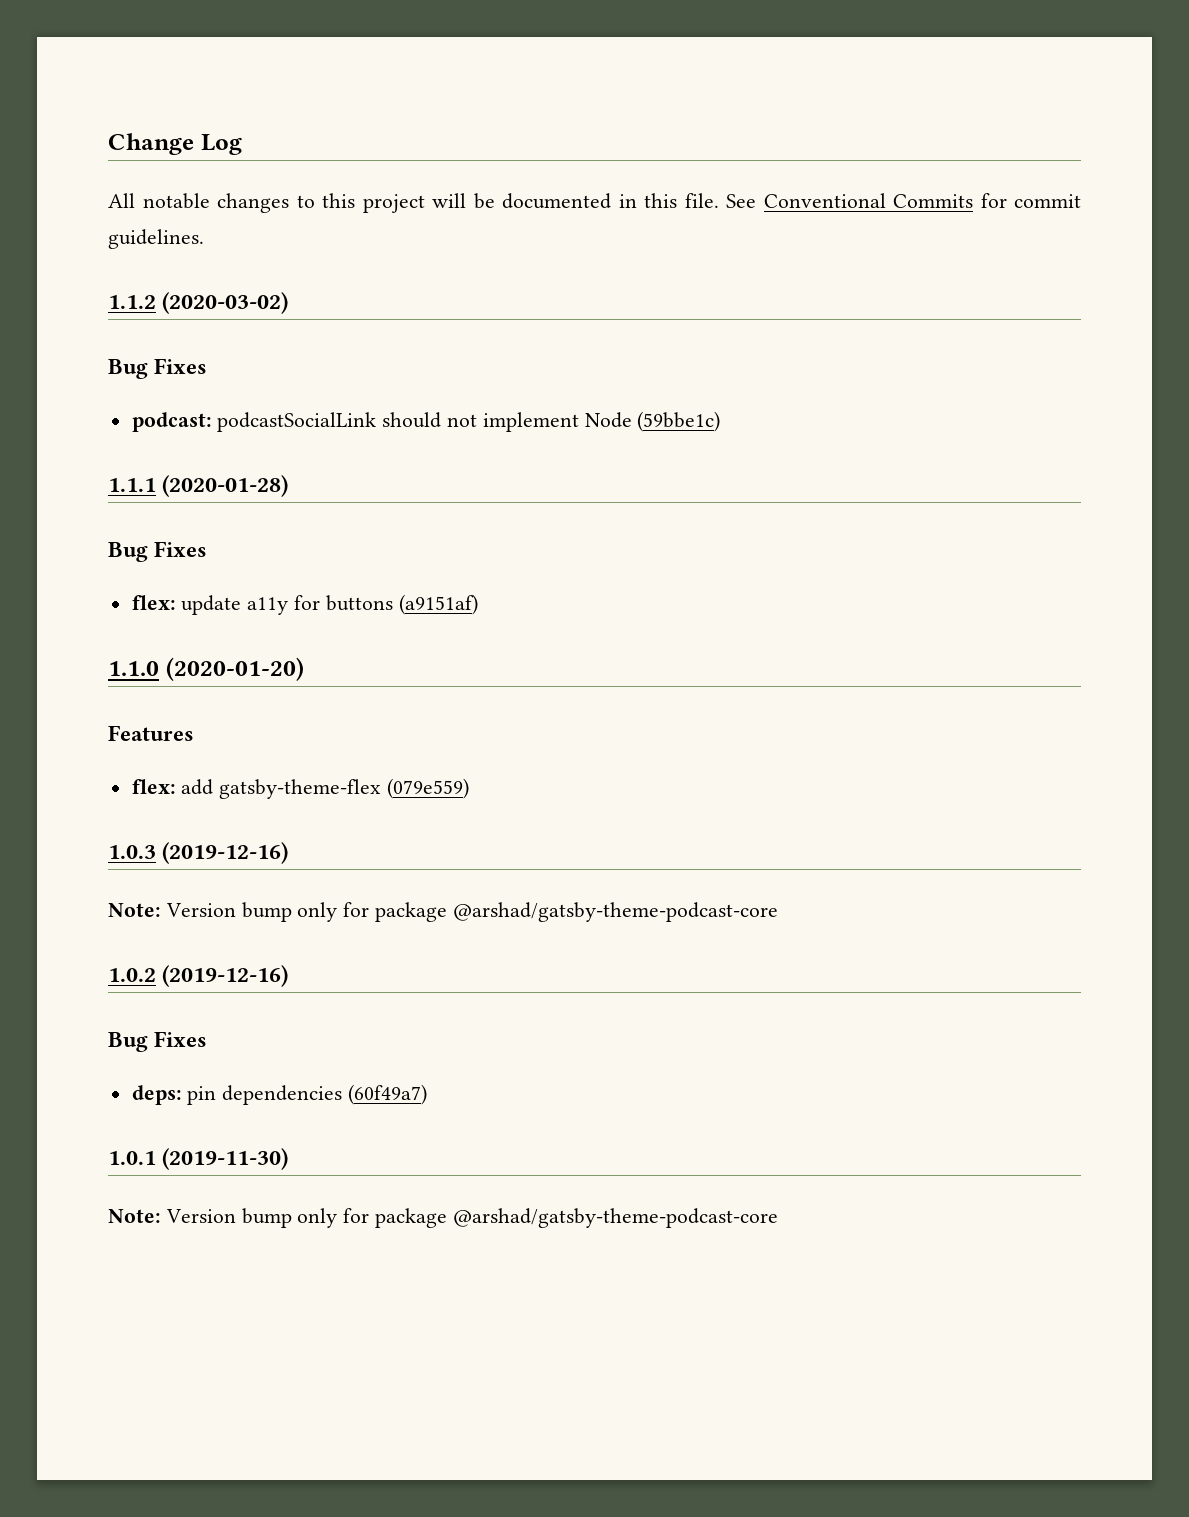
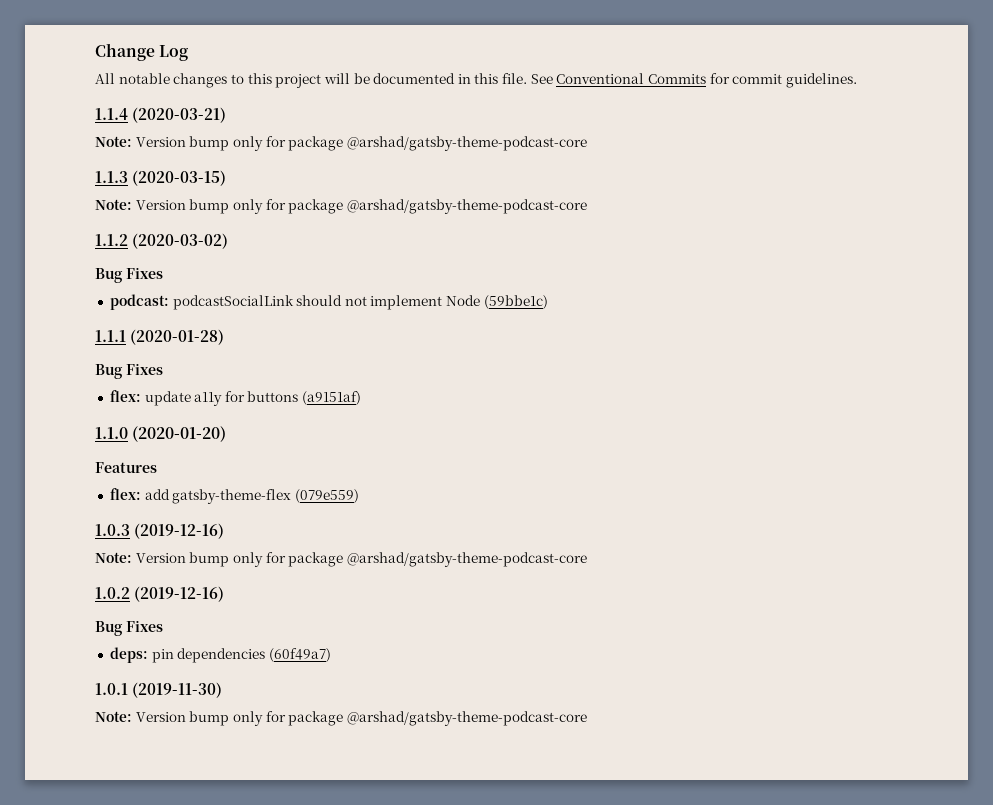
+ 1.1.4 (2020-03-21)
+ Note: Version bump only for package @arshad/gatsby-theme-podcast-core
+ 1.1.3 (2020-03-15)
+ Note: Version bump only for package @arshad/gatsby-theme-podcast-core

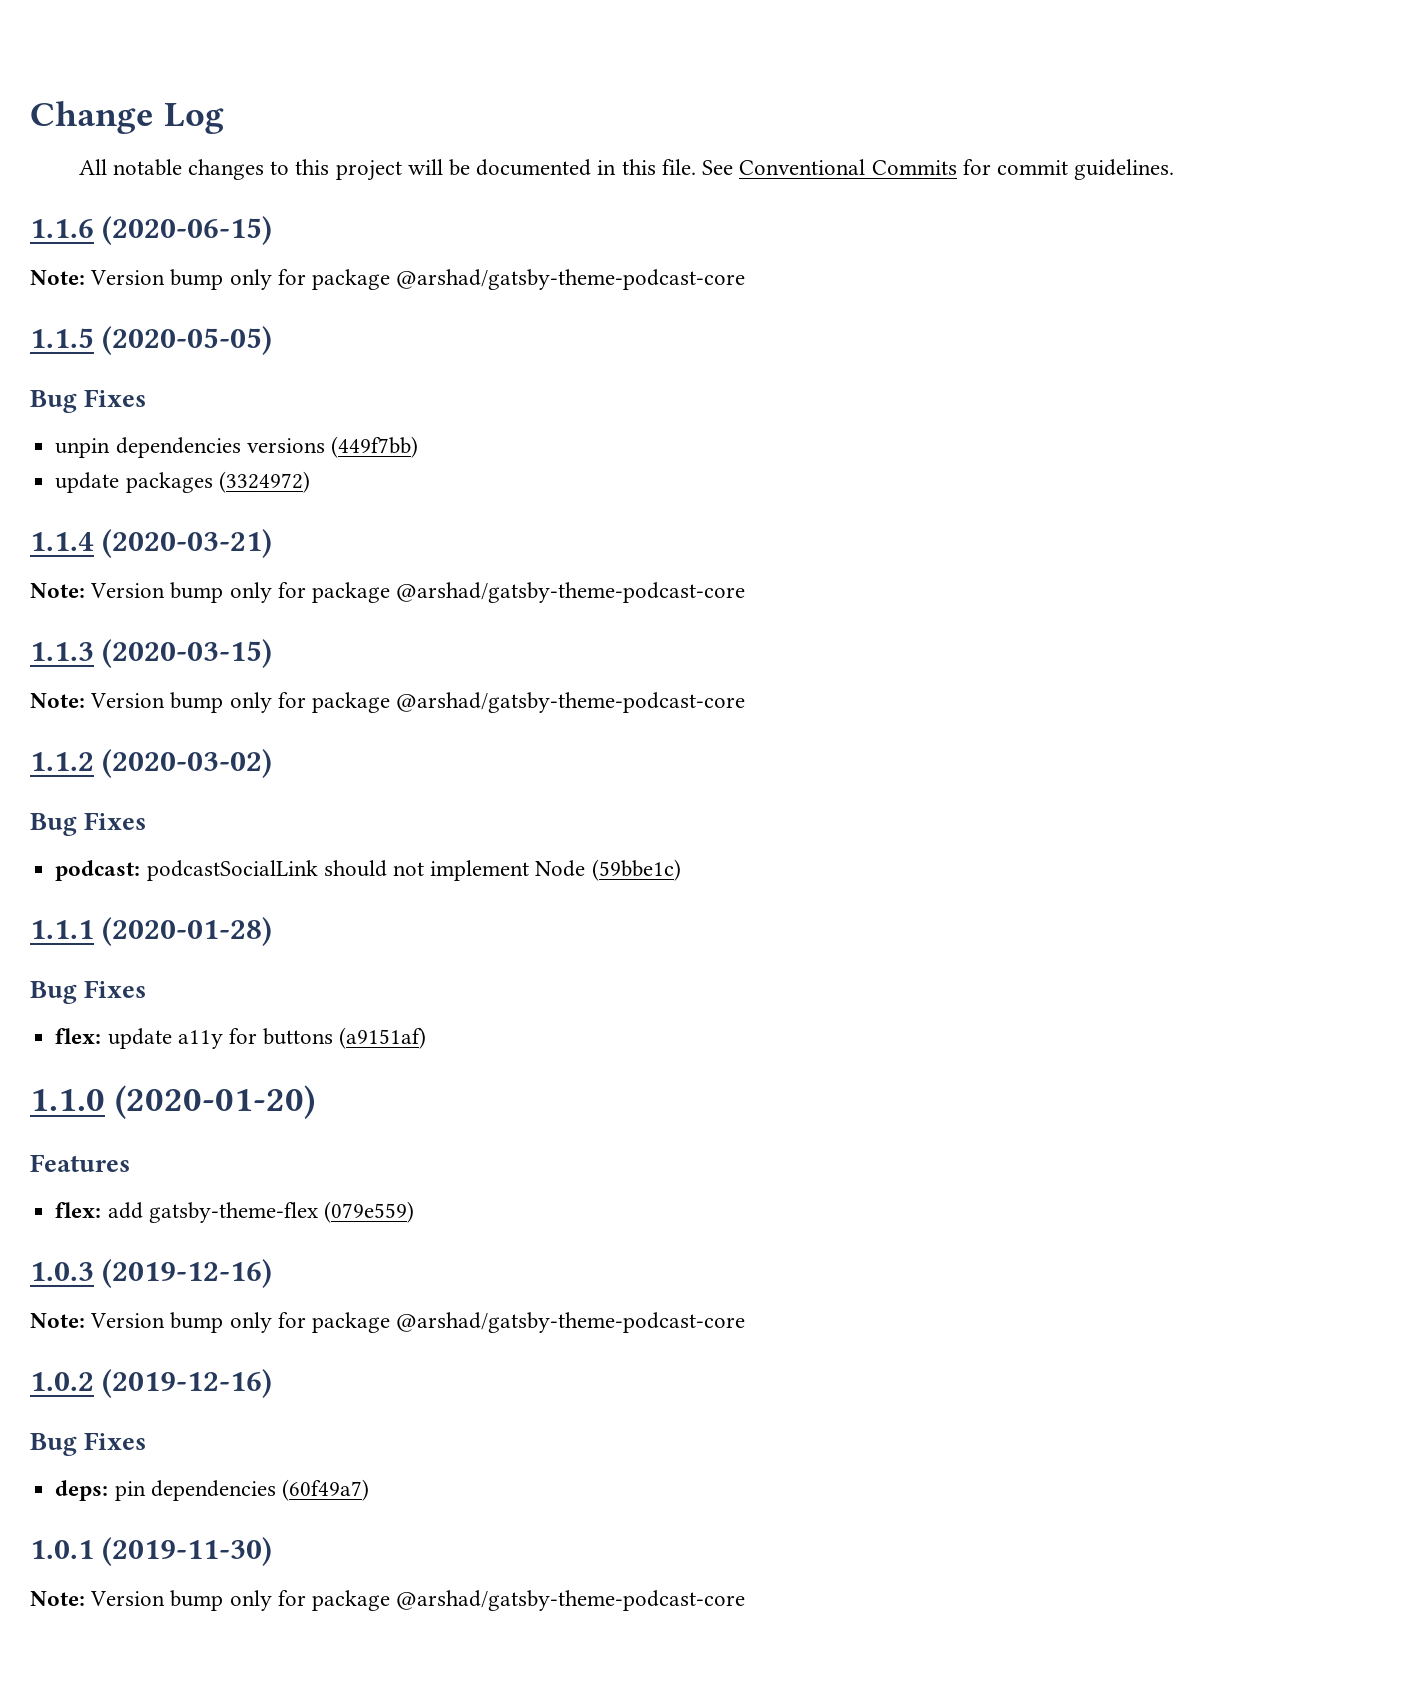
+ 1.1.6 (2020-06-15)
+ Note: Version bump only for package @arshad/gatsby-theme-podcast-core
+ 1.1.5 (2020-05-05)
+ Bug Fixes
+ unpin dependencies versions (449f7bb)
+ update packages (3324972)

